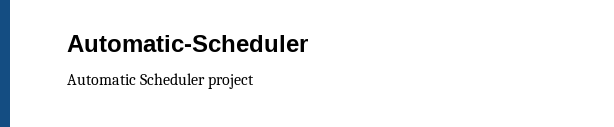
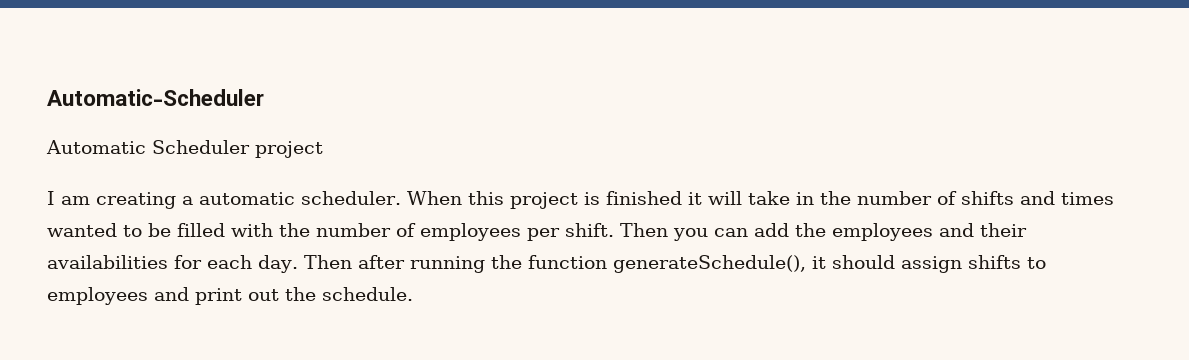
+ I am creating a automatic scheduler. When this project is finished it will take in the number of shifts and times wanted to be filled with the number of employees per shift. Then you can add the employees and their availabilities for each day. Then after running the function generateSchedule(), it should assign shifts to employees and print out the schedule.

